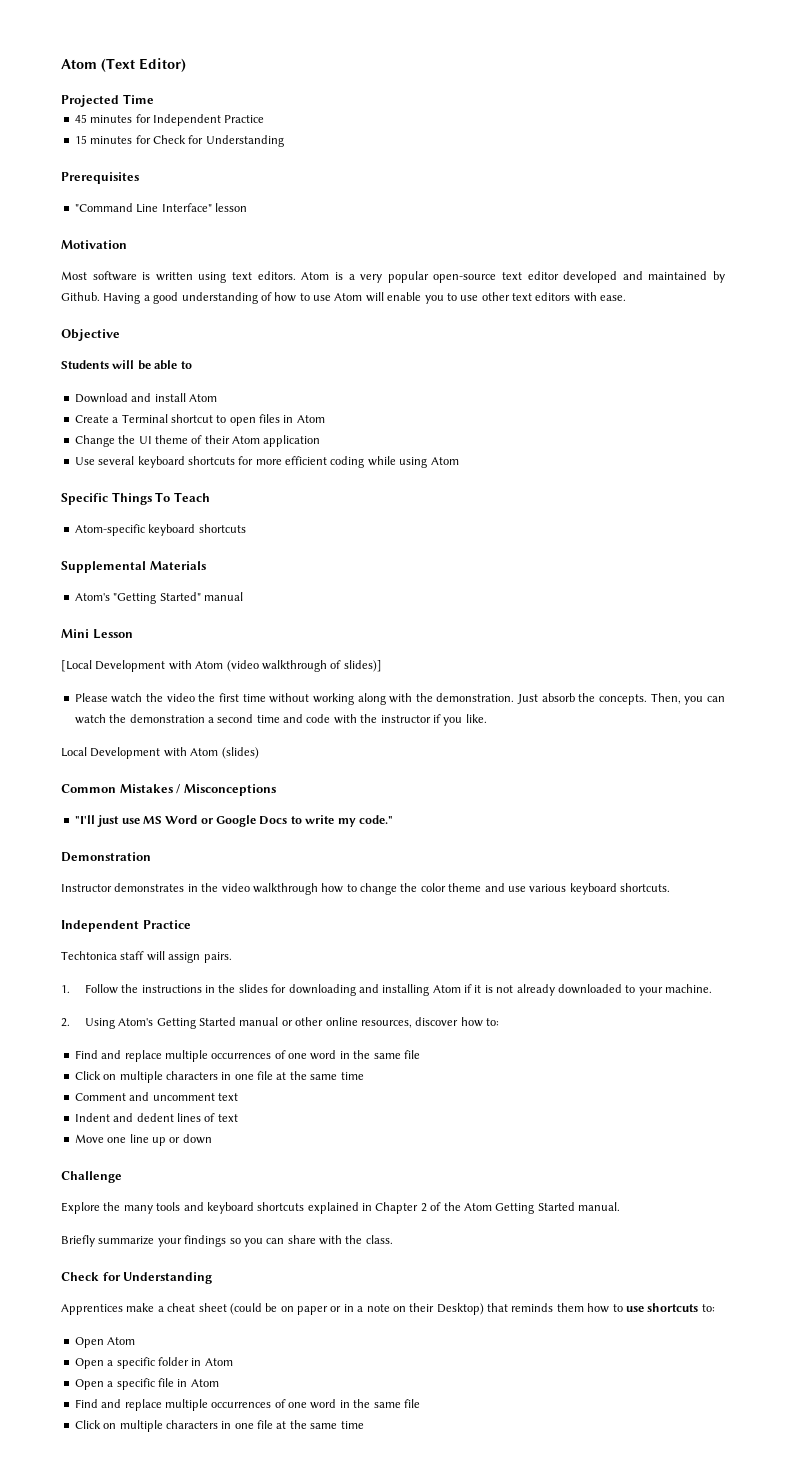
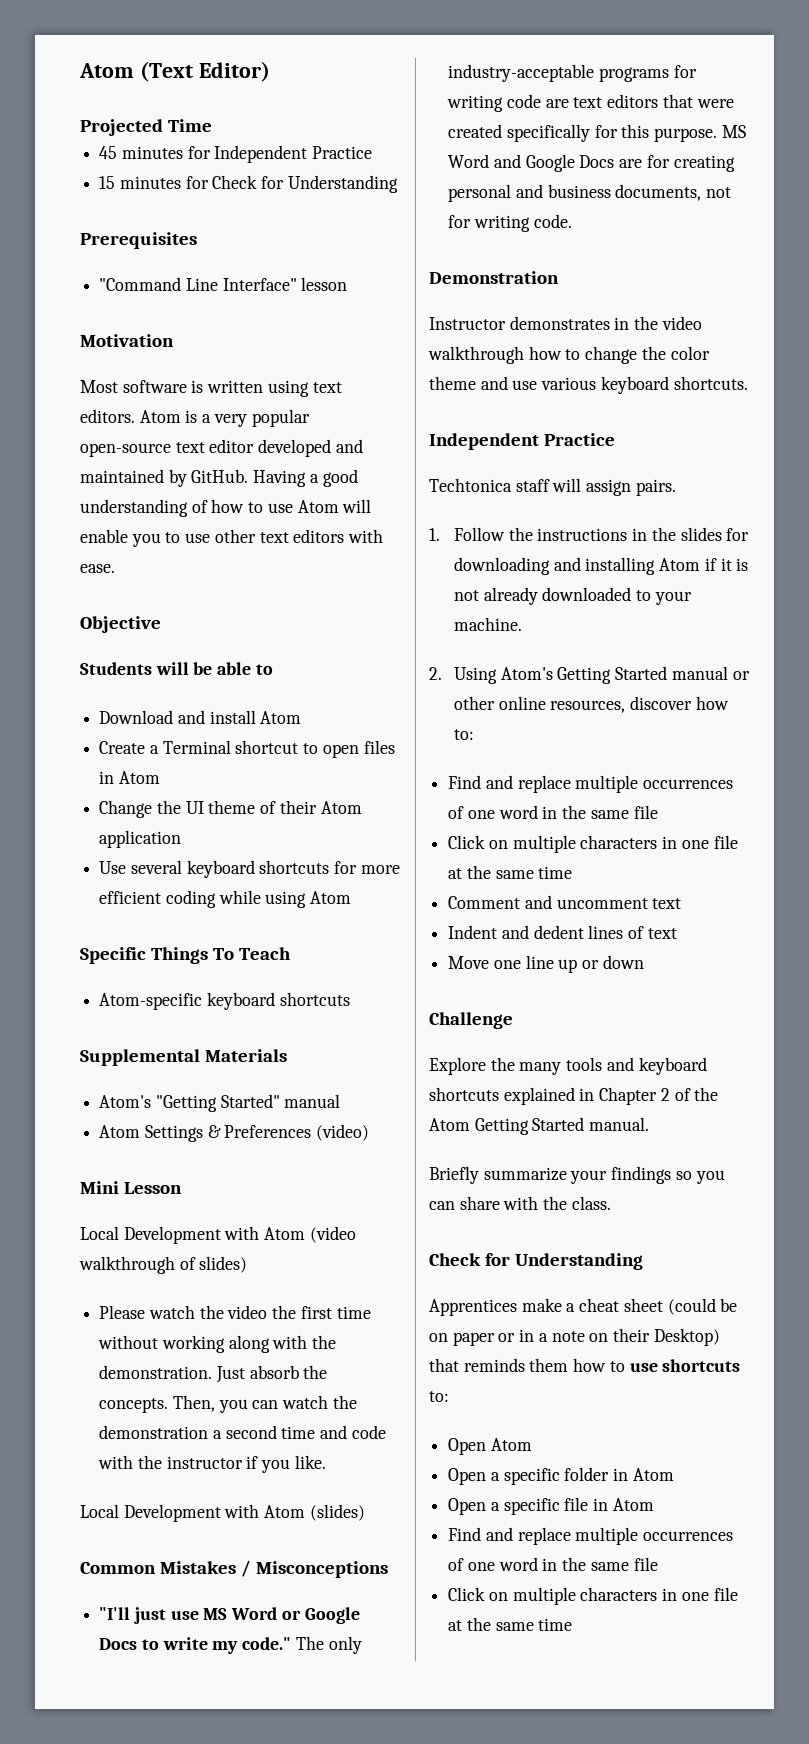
- Atom is a very popular open-source text editor developed and maintained by Github.
+ Atom is a very popular open-source text editor developed and maintained by GitHub.
+ Atom Settings & Preferences (video)
- [Local Development with Atom (video walkthrough of slides)]
+ Local Development with Atom (video walkthrough of slides)
+ The only industry-acceptable programs for writing code are text editors that were created specifically for this purpose. MS Word and Google Docs are for creating personal and business documents, not for writing code.

